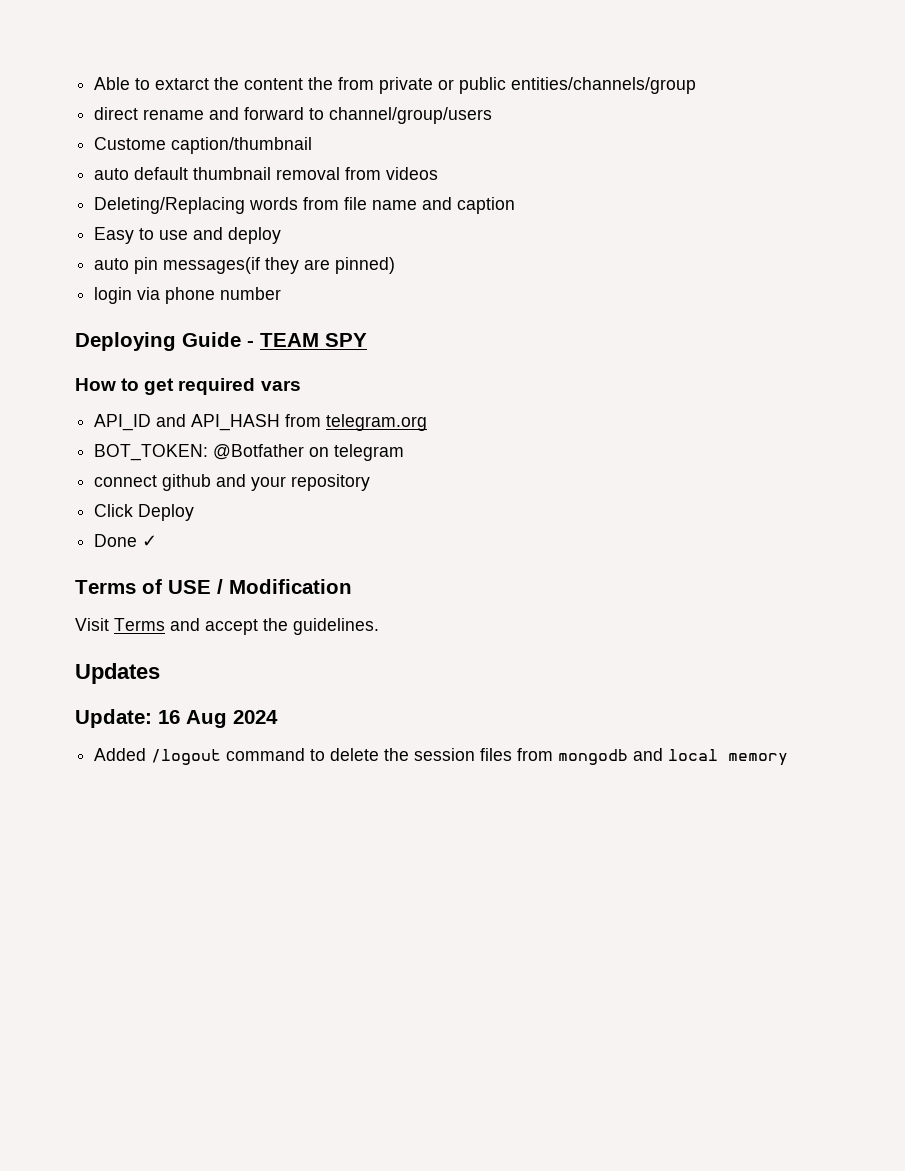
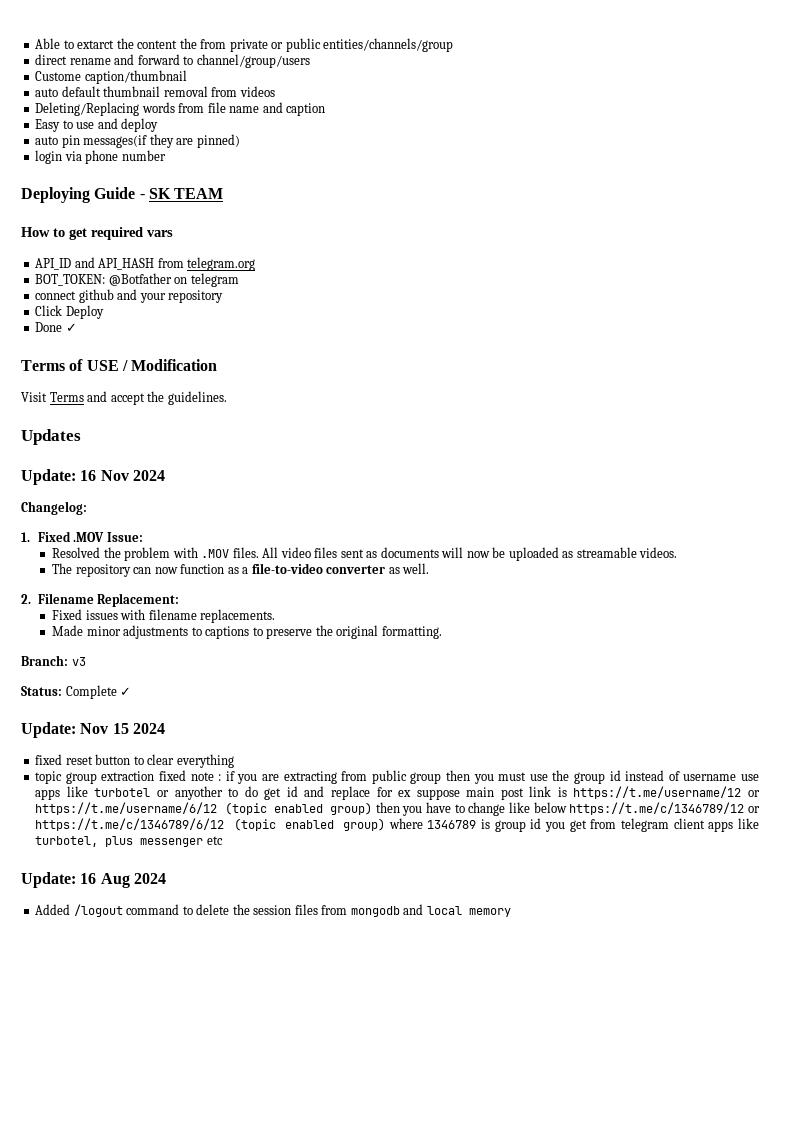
- Deploying Guide - TEAM SPY
+ Deploying Guide - SK TEAM
+ Update: 16 Nov 2024
+ Changelog:
+ 1. Fixed .MOV Issue:
+ Resolved the problem with .MOV files. All video files sent as documents will now be uploaded as streamable videos.
+ The repository can now function as a file-to-video converter as well.
+ 2. Filename Replacement:
+ Fixed issues with filename replacements.
+ Made minor adjustments to captions to preserve the original formatting.
+ Branch: v3
+ Status: Complete ✓
+ Update: Nov 15 2024
+ fixed reset button to clear everything
+ topic group extraction fixed note : if you are extracting from public group then you must use the group id instead of username use apps like turbotel or anyother to do get id and replace for ex suppose main post link is https://t.me/username/12 or https://t.me/username/6/12 (topic enabled group) then you have to change like below https://t.me/c/1346789/12 or https://t.me/c/1346789/6/12 (topic enabled group) where 1346789 is group id you get from telegram client apps like turbotel, plus messenger etc

